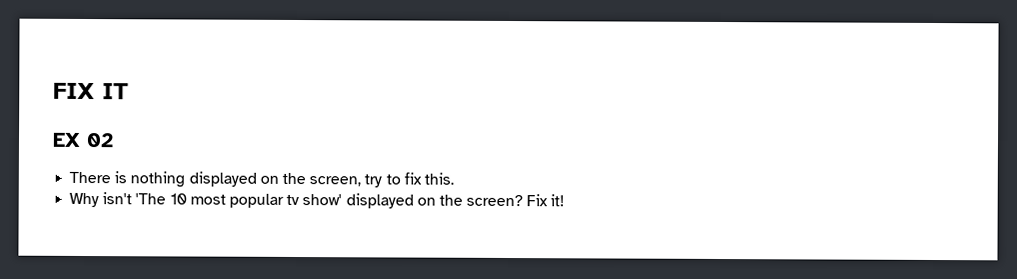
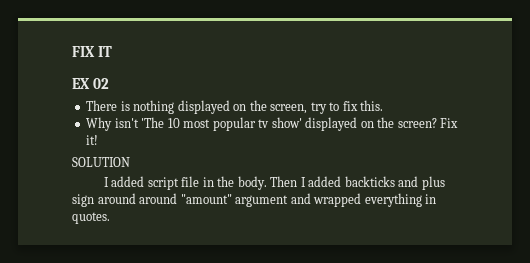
+ SOLUTION
+ I added script file in the body. Then I added backticks and plus sign around around "amount" argument and wrapped everything in quotes.

